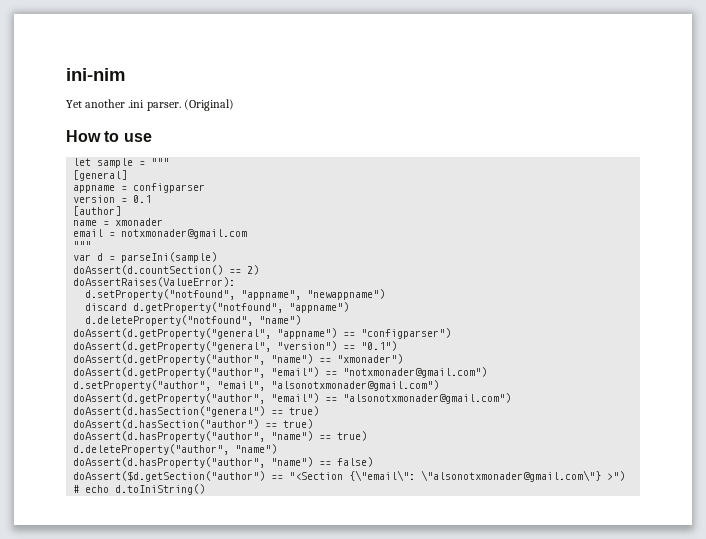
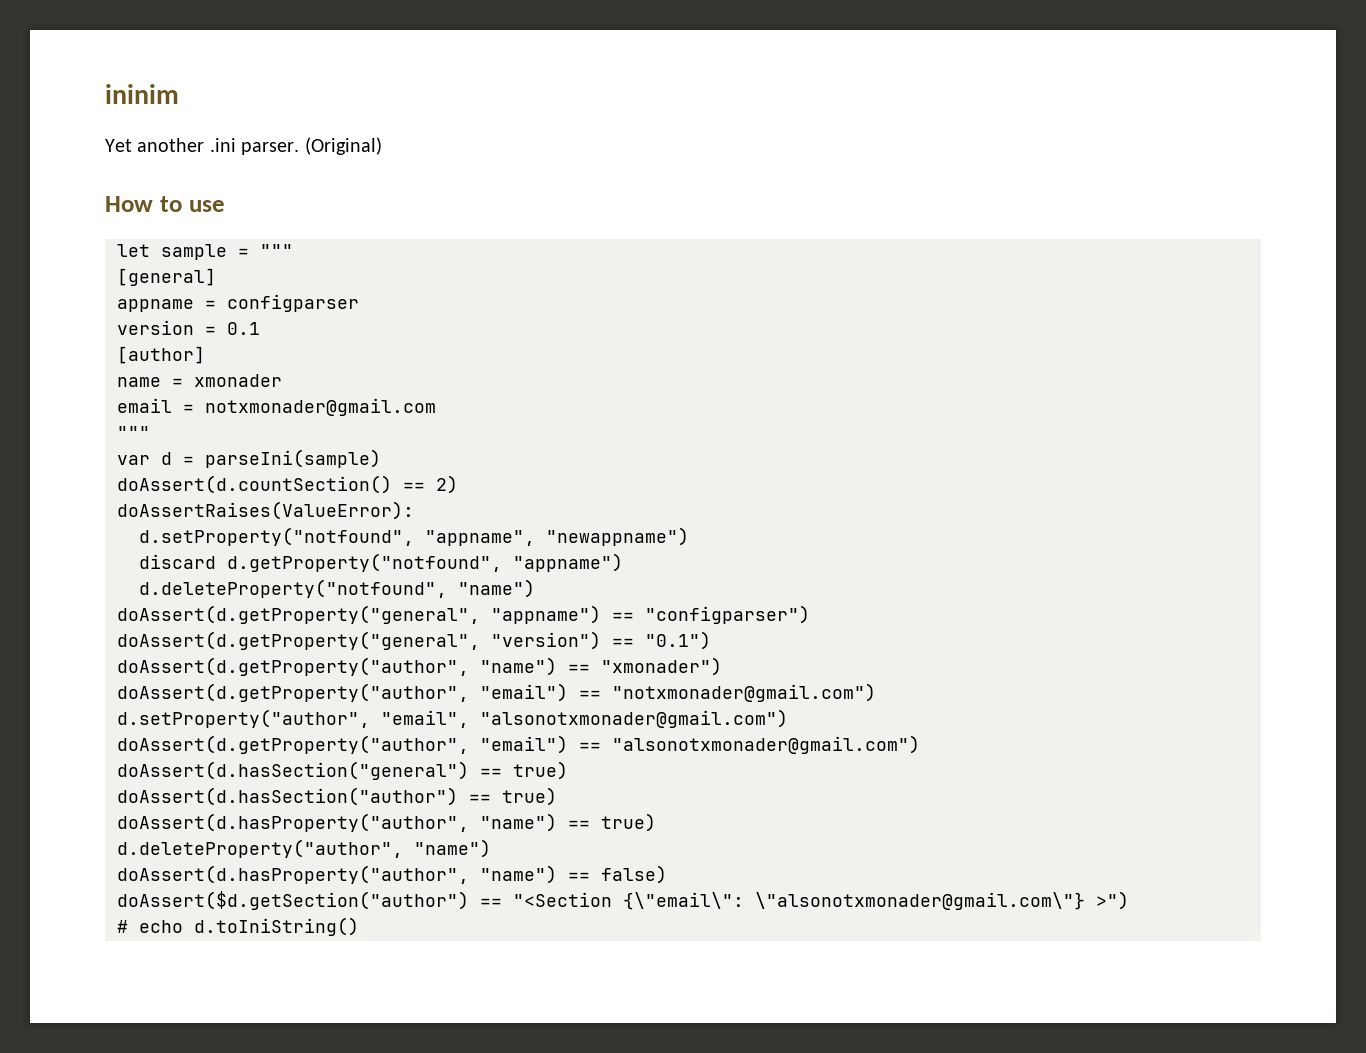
- ini-nim
+ ininim

